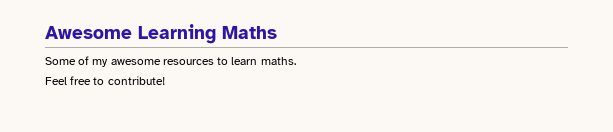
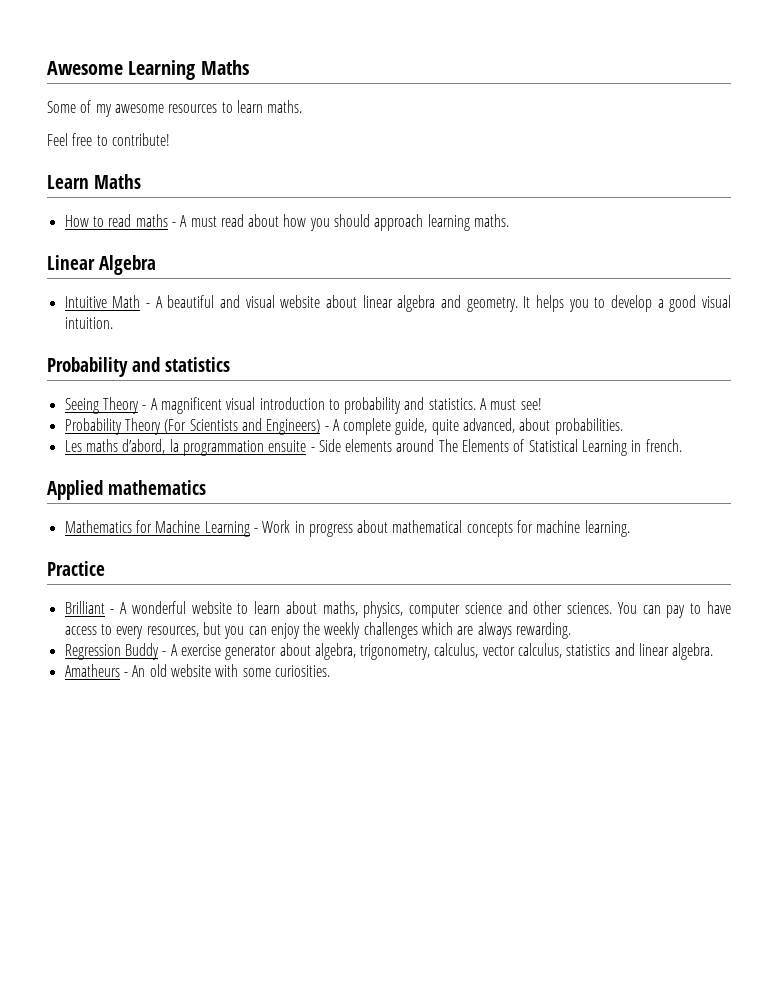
+ Learn Maths
+ How to read maths - A must read about how you should approach learning maths.
+ Linear Algebra
+ Intuitive Math - A beautiful and visual website about linear algebra and geometry. It helps you to develop a good visual intuition.
+ Probability and statistics
+ Seeing Theory - A magnificent visual introduction to probability and statistics. A must see!
+ Probability Theory (For Scientists and Engineers) - A complete guide, quite advanced, about probabilities.
+ Les maths d’abord, la programmation ensuite - Side elements around The Elements of Statistical Learning in french.
+ Applied mathematics
+ Mathematics for Machine Learning - Work in progress about mathematical concepts for machine learning.
+ Practice
+ Brilliant - A wonderful website to learn about maths, physics, computer science and other sciences. You can pay to have access to every resources, but you can enjoy the weekly challenges which are always rewarding.
+ Regression Buddy - A exercise generator about algebra, trigonometry, calculus, vector calculus, statistics and linear algebra.
+ Amatheurs - An old website with some curiosities.

